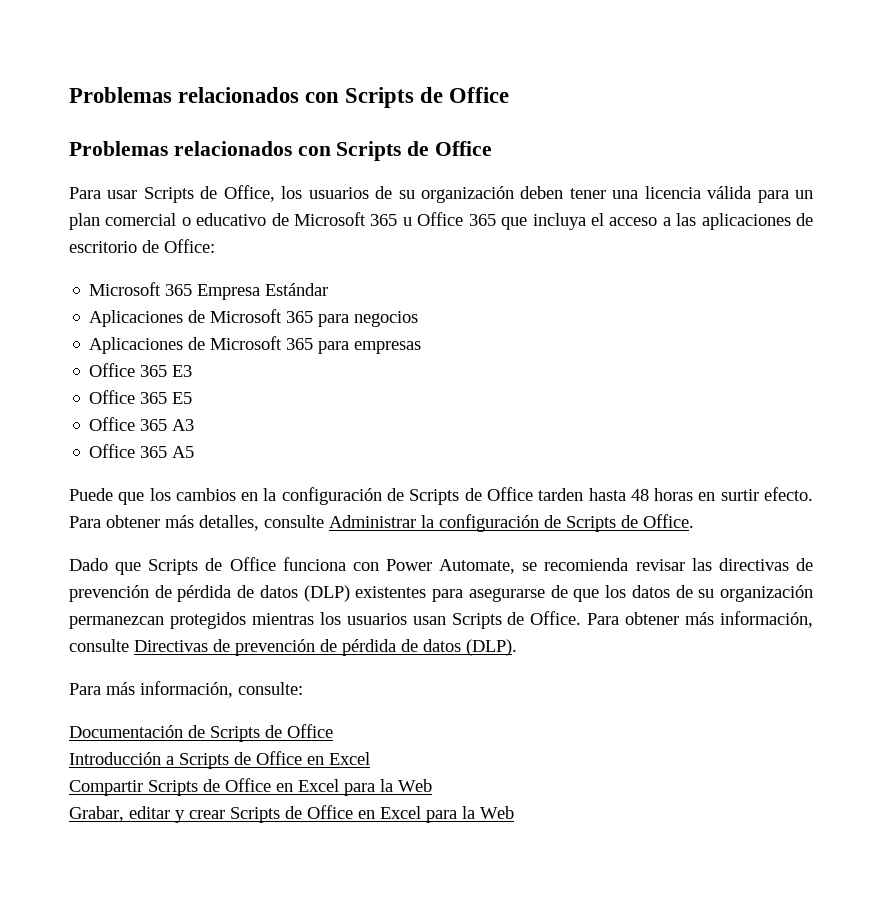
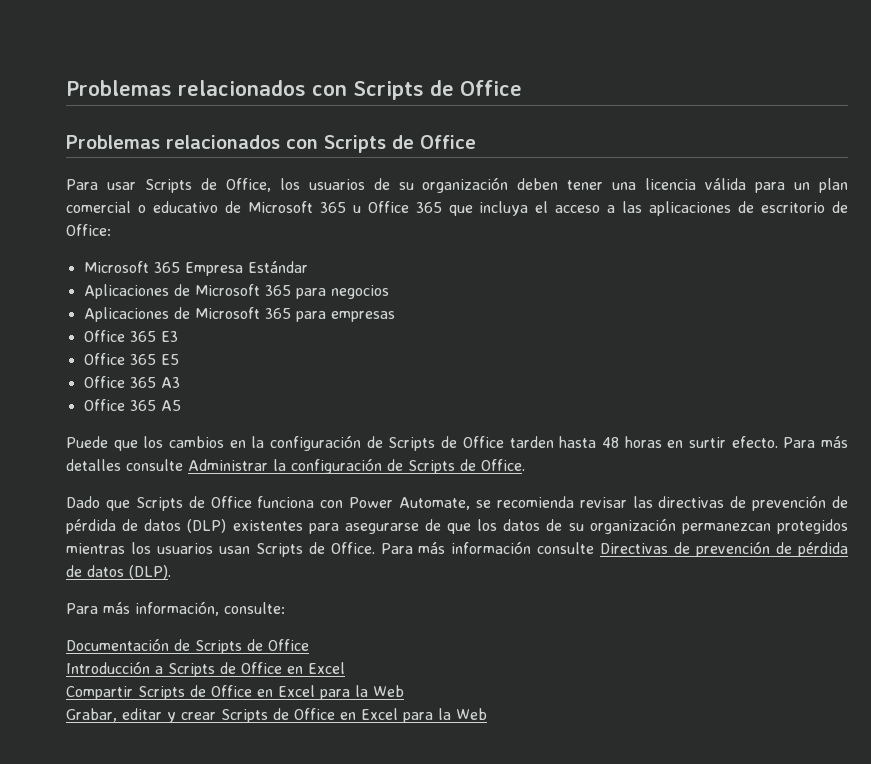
- Para obtener más detalles, consulte Administrar la configuración de Scripts de Office.
+ Para más detalles consulte Administrar la configuración de Scripts de Office.
- Para obtener más información, consulte Directivas de prevención de pérdida de datos (DLP).
+ Para más información consulte Directivas de prevención de pérdida de datos (DLP).

